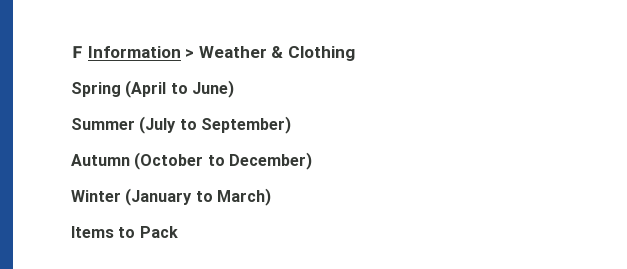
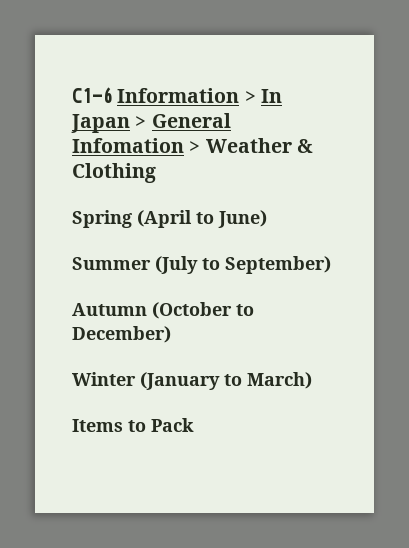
- F Information > Weather & Clothing
+ C1-6 Information > In Japan > General Infomation > Weather & Clothing

